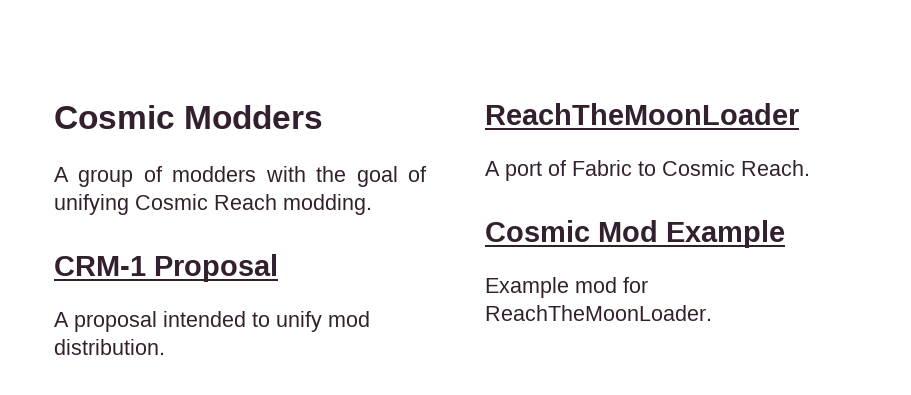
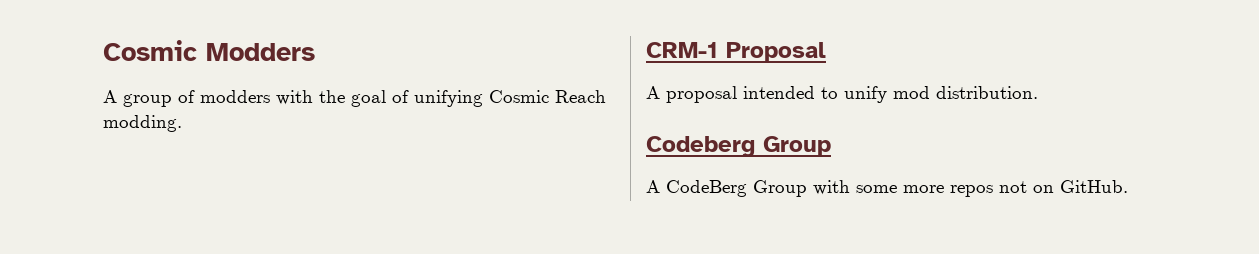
- ReachTheMoonLoader
- A port of Fabric to Cosmic Reach.
- Cosmic Mod Example
- Example mod for ReachTheMoonLoader.
+ Codeberg Group
+ A CodeBerg Group with some more repos not on GitHub.

